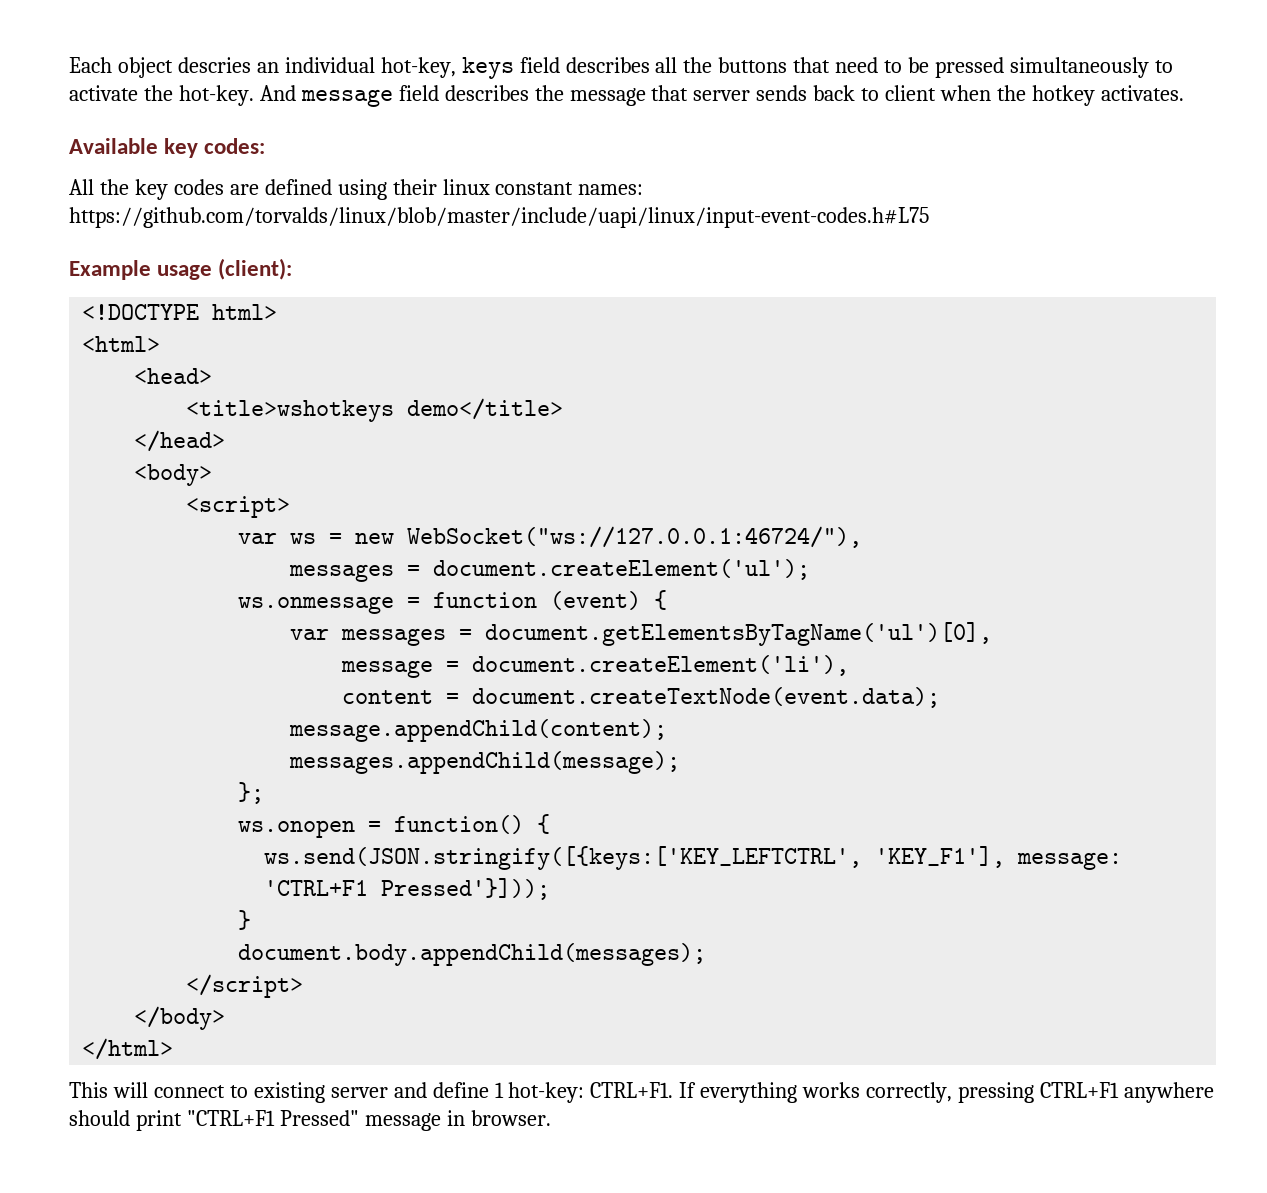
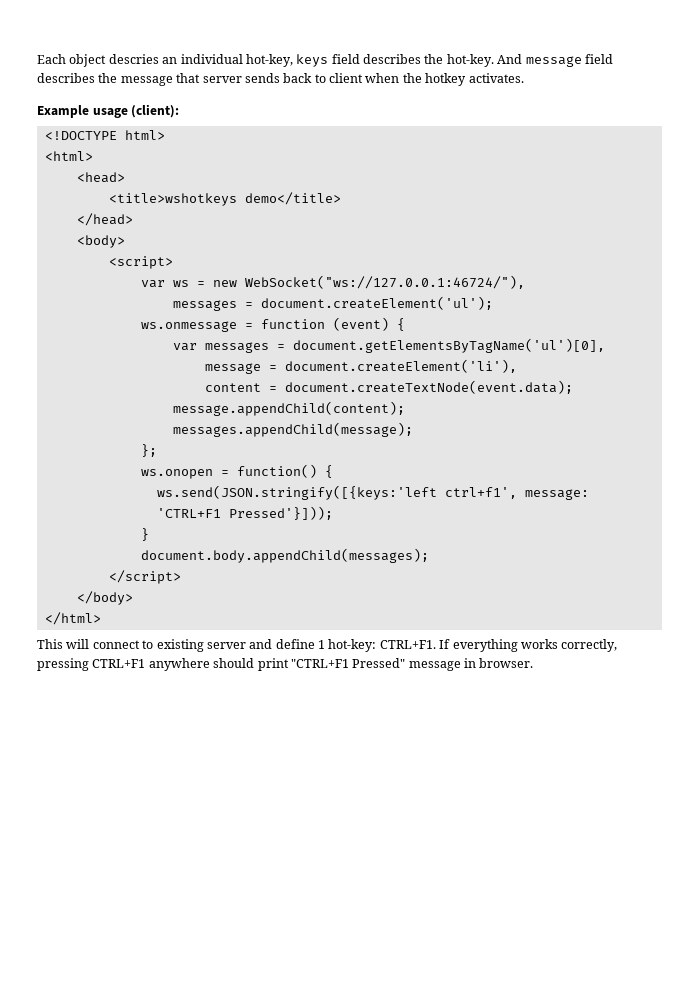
- Each object descries an individual hot-key, keys field describes all the buttons that need to be pressed simultaneously to activate the hot-key.
+ Each object descries an individual hot-key, keys field describes the hot-key.
- Available key codes:
- All the key codes are defined using their linux constant names: https://github.com/torvalds/linux/blob/master/include/uapi/linux/input-event-codes.h#L75
- ws.send(JSON.stringify([{keys:['KEY_LEFTCTRL', 'KEY_F1'], message: 'CTRL+F1 Pressed'}]));
+ ws.send(JSON.stringify([{keys:'left ctrl+f1', message: 'CTRL+F1 Pressed'}]));

